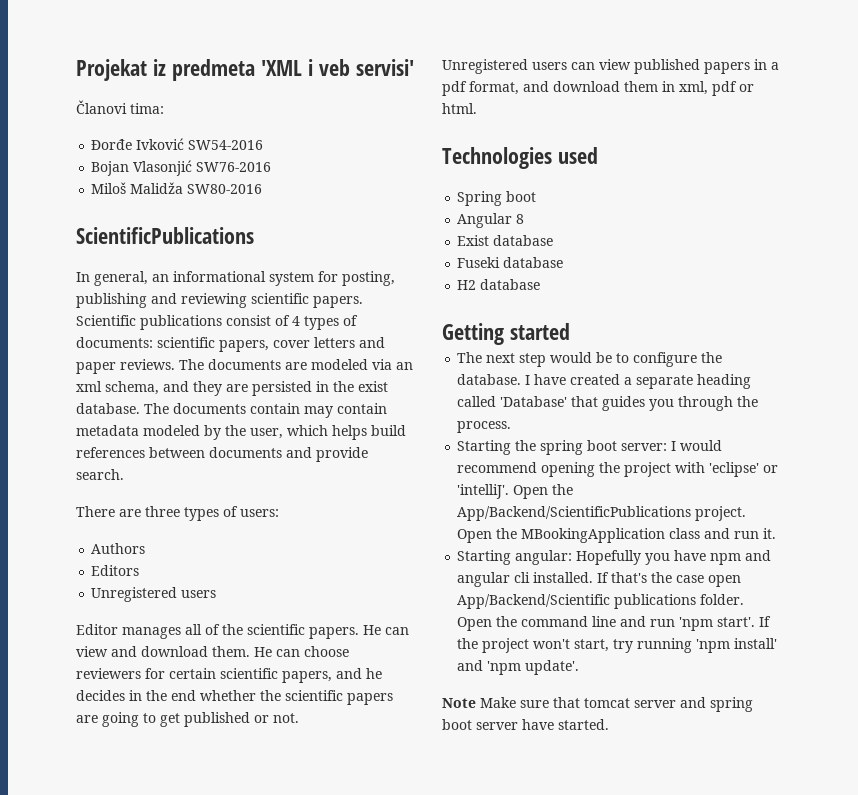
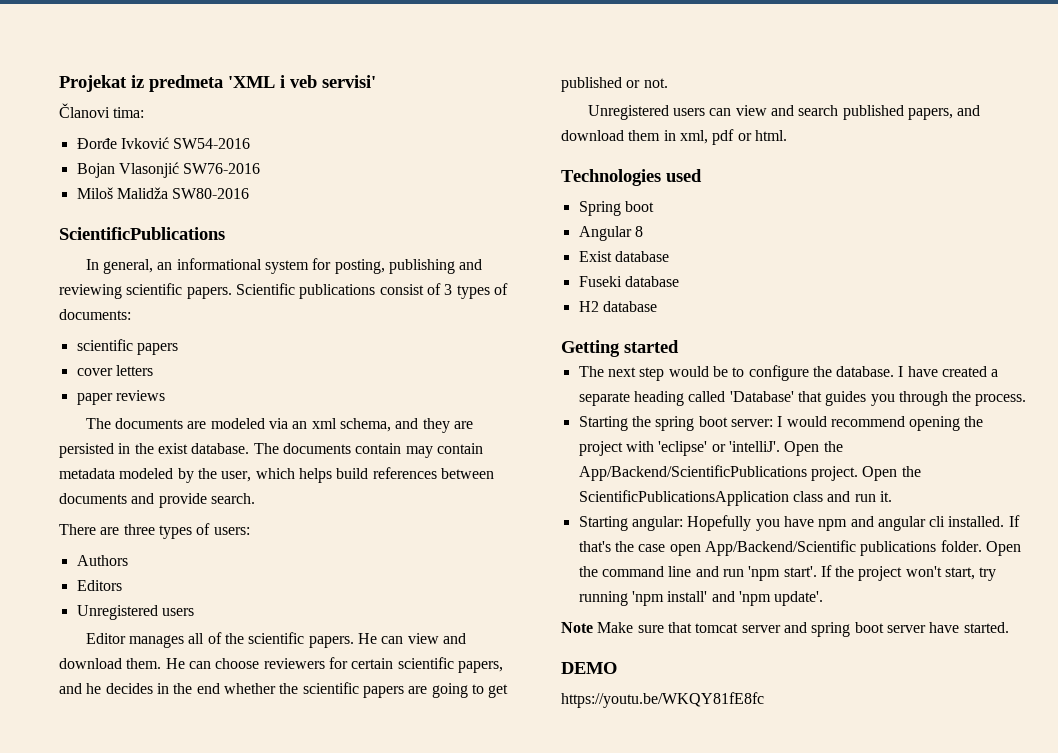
- Scientific publications consist of 4 types of documents: scientific papers, cover letters and paper reviews. The documents are modeled via an xml schema, and they are persisted in the exist database.
+ Scientific publications consist of 3 types of documents:
+ scientific papers
+ cover letters
+ paper reviews
+ The documents are modeled via an xml schema, and they are persisted in the exist database.
- Unregistered users can view published papers in a pdf format, and download them in xml, pdf or html.
+ Unregistered users can view and search published papers, and download them in xml, pdf or html.
- Open the MBookingApplication class and run it.
+ Open the ScientificPublicationsApplication class and run it.
+ DEMO
+ https://youtu.be/WKQY81fE8fc

